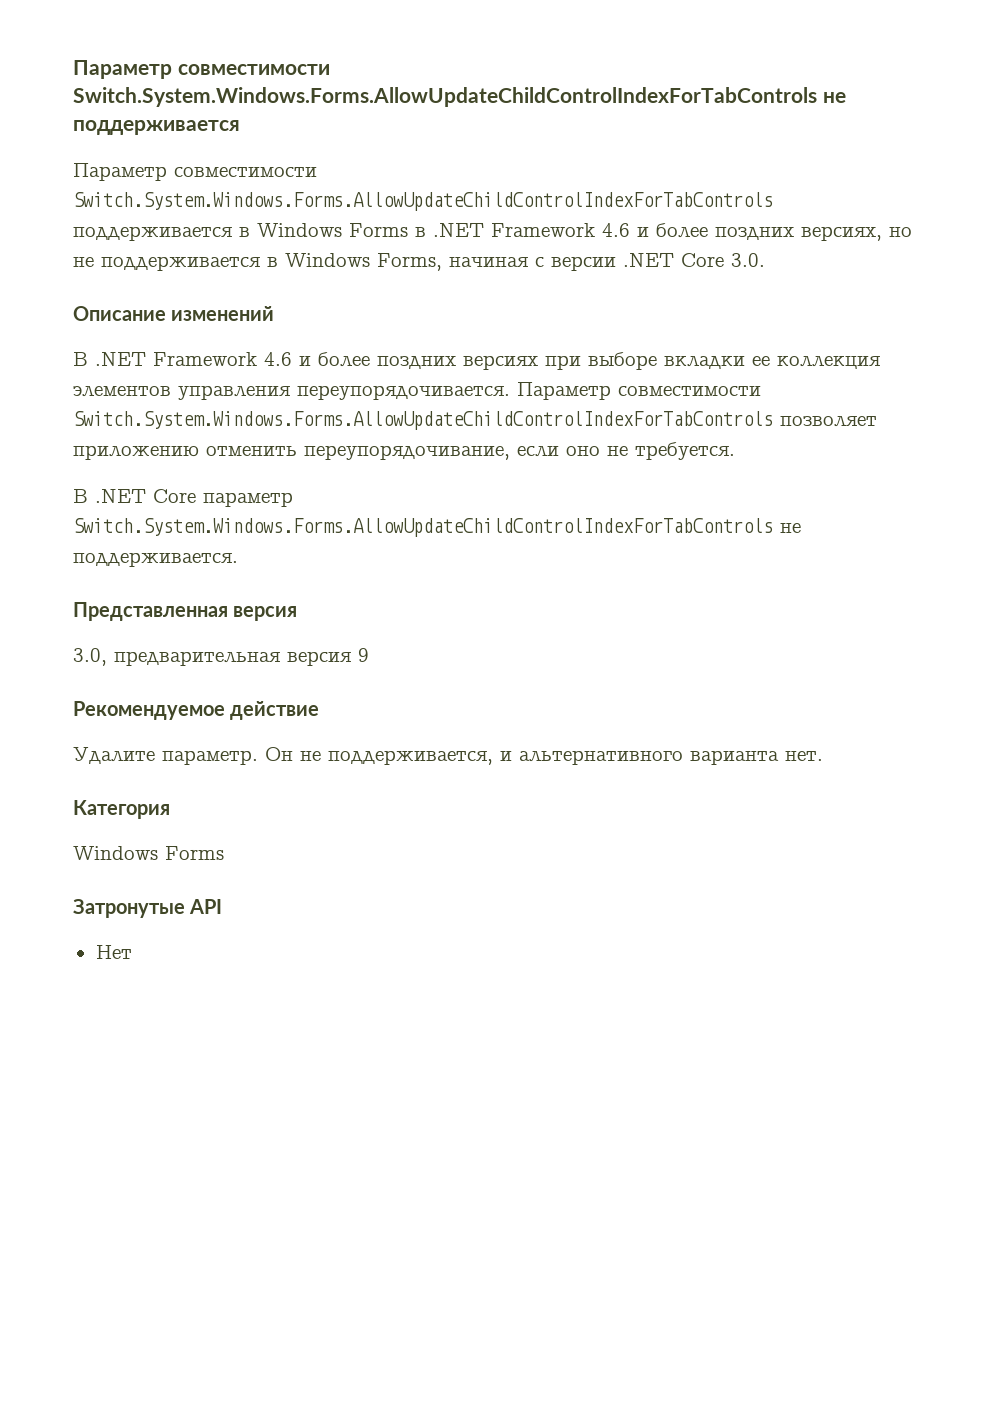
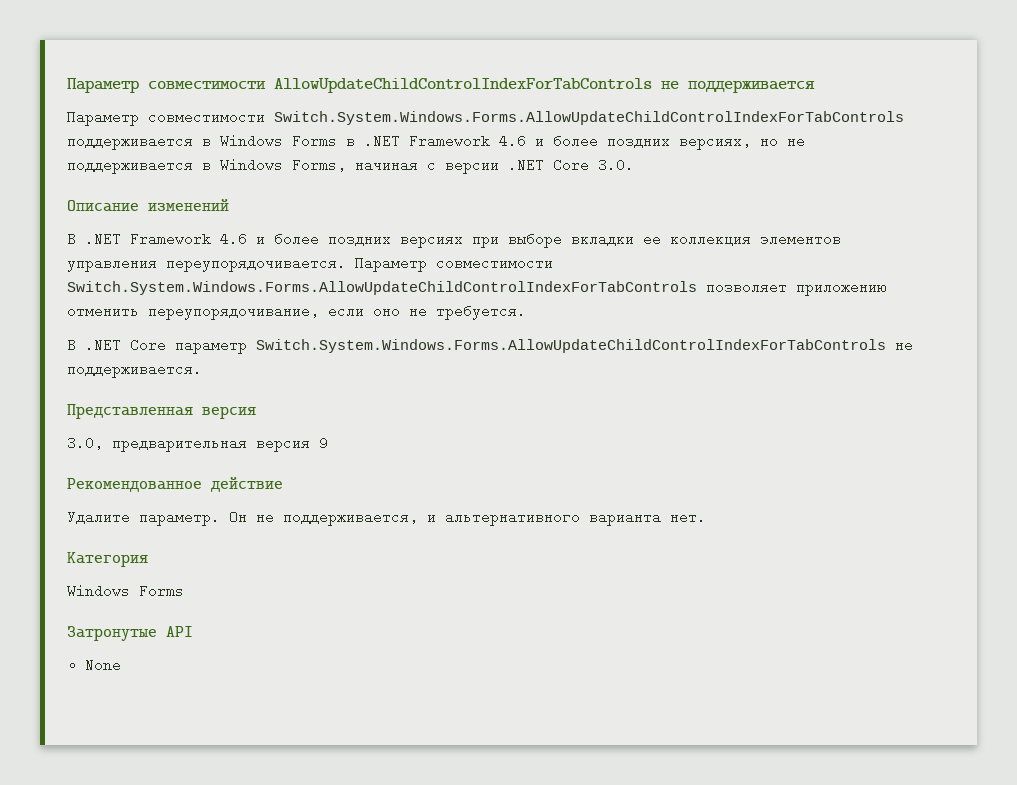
- Параметр совместимости Switch.System.Windows.Forms.AllowUpdateChildControlIndexForTabControls не поддерживается
+ Параметр совместимости AllowUpdateChildControlIndexForTabControls не поддерживается
- Рекомендуемое действие
+ Рекомендованное действие
- Нет
+ None

